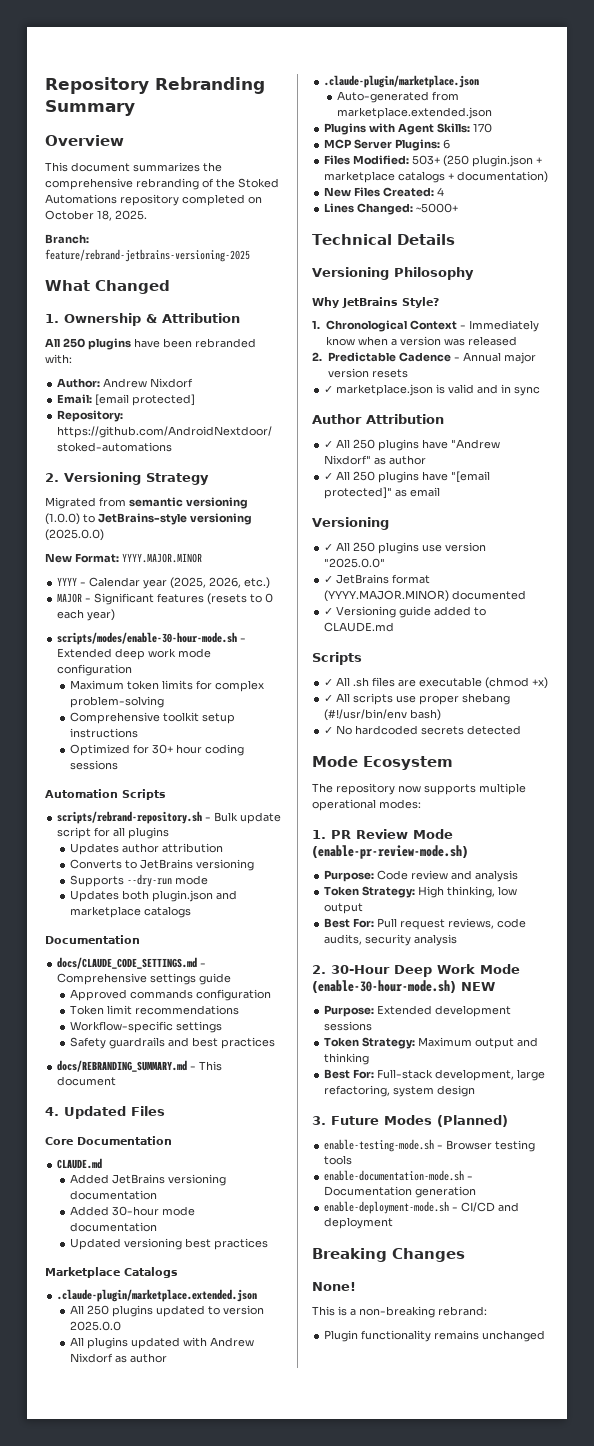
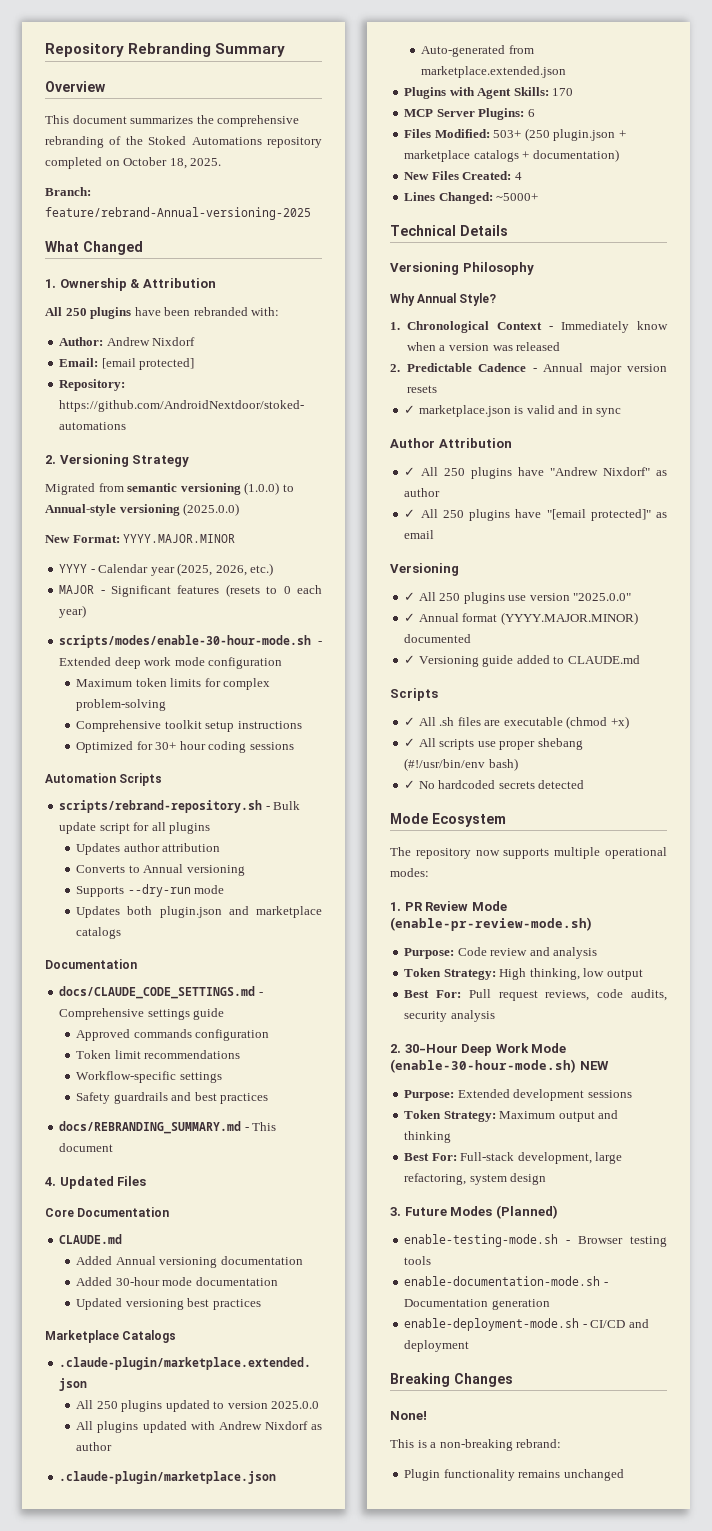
- Branch: feature/rebrand-jetbrains-versioning-2025
+ Branch: feature/rebrand-Annual-versioning-2025
- Migrated from semantic versioning (1.0.0) to JetBrains-style versioning (2025.0.0)
+ Migrated from semantic versioning (1.0.0) to Annual-style versioning (2025.0.0)
- Converts to JetBrains versioning
+ Converts to Annual versioning
- Added JetBrains versioning documentation
+ Added Annual versioning documentation
- Why JetBrains Style?
+ Why Annual Style?
- ✓ JetBrains format (YYYY.MAJOR.MINOR) documented
+ ✓ Annual format (YYYY.MAJOR.MINOR) documented

